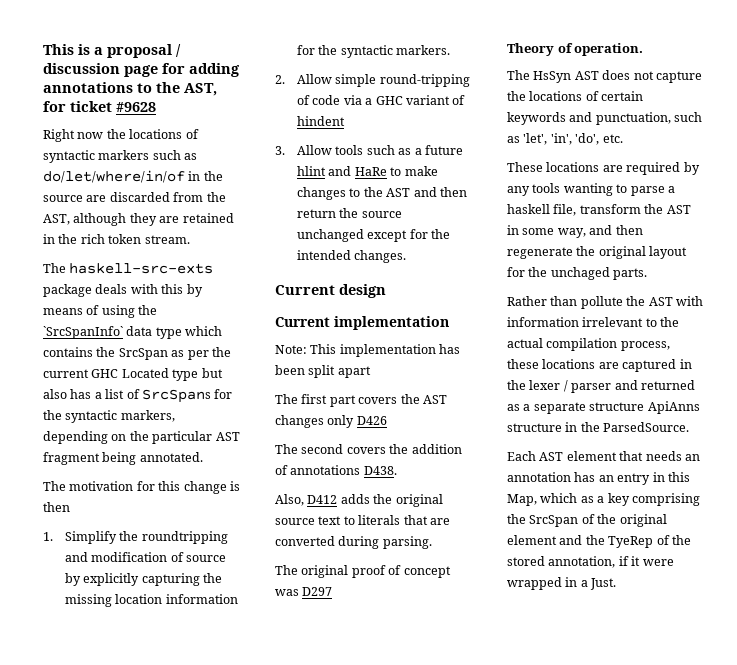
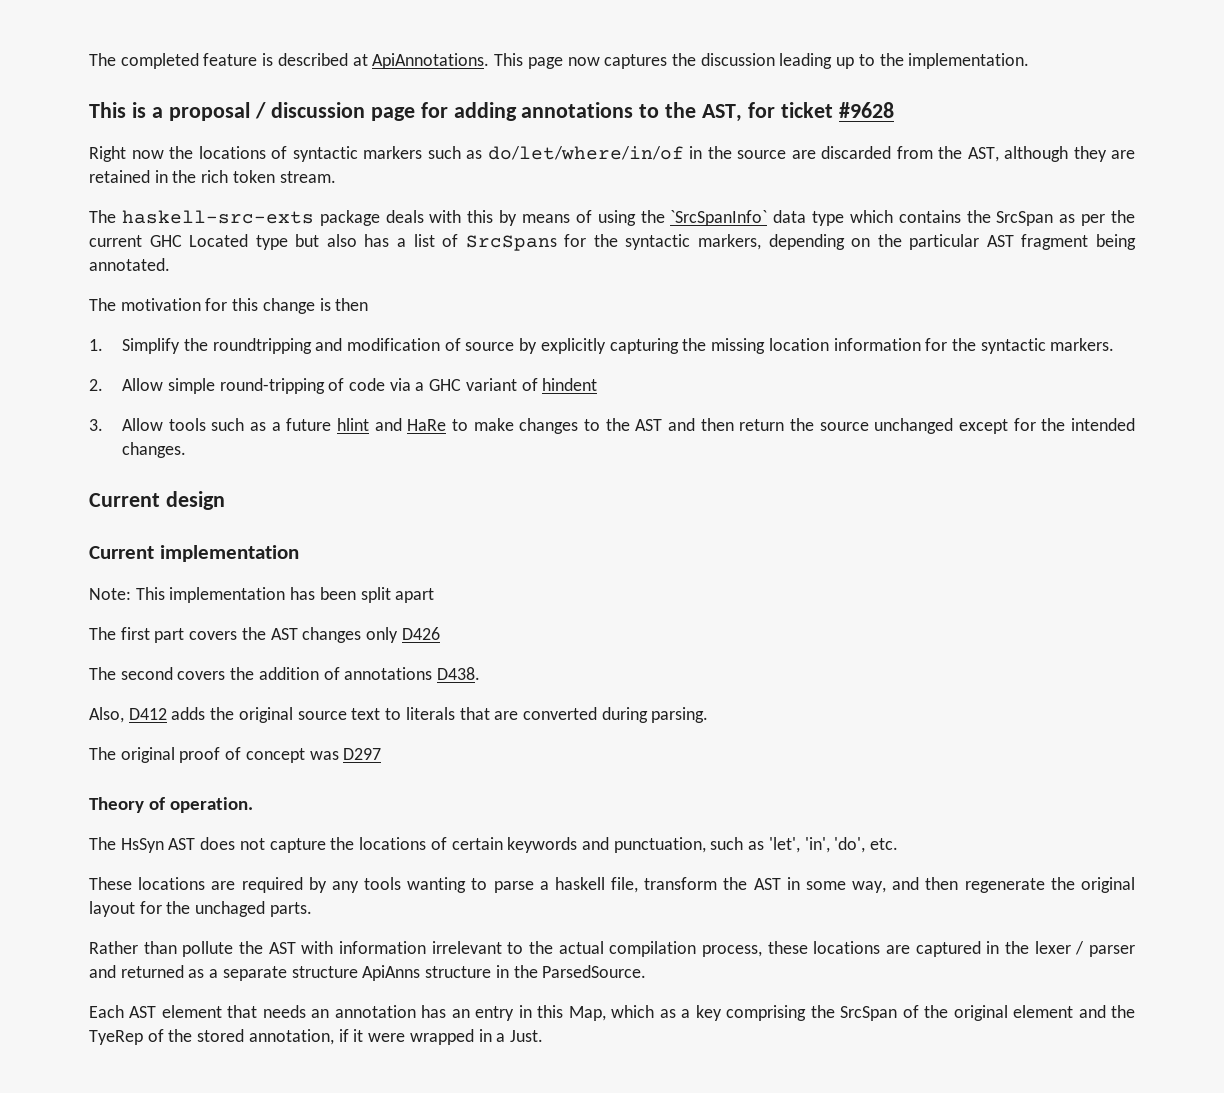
+ The completed feature is described at ApiAnnotations. This page now captures the discussion leading up to the implementation.

